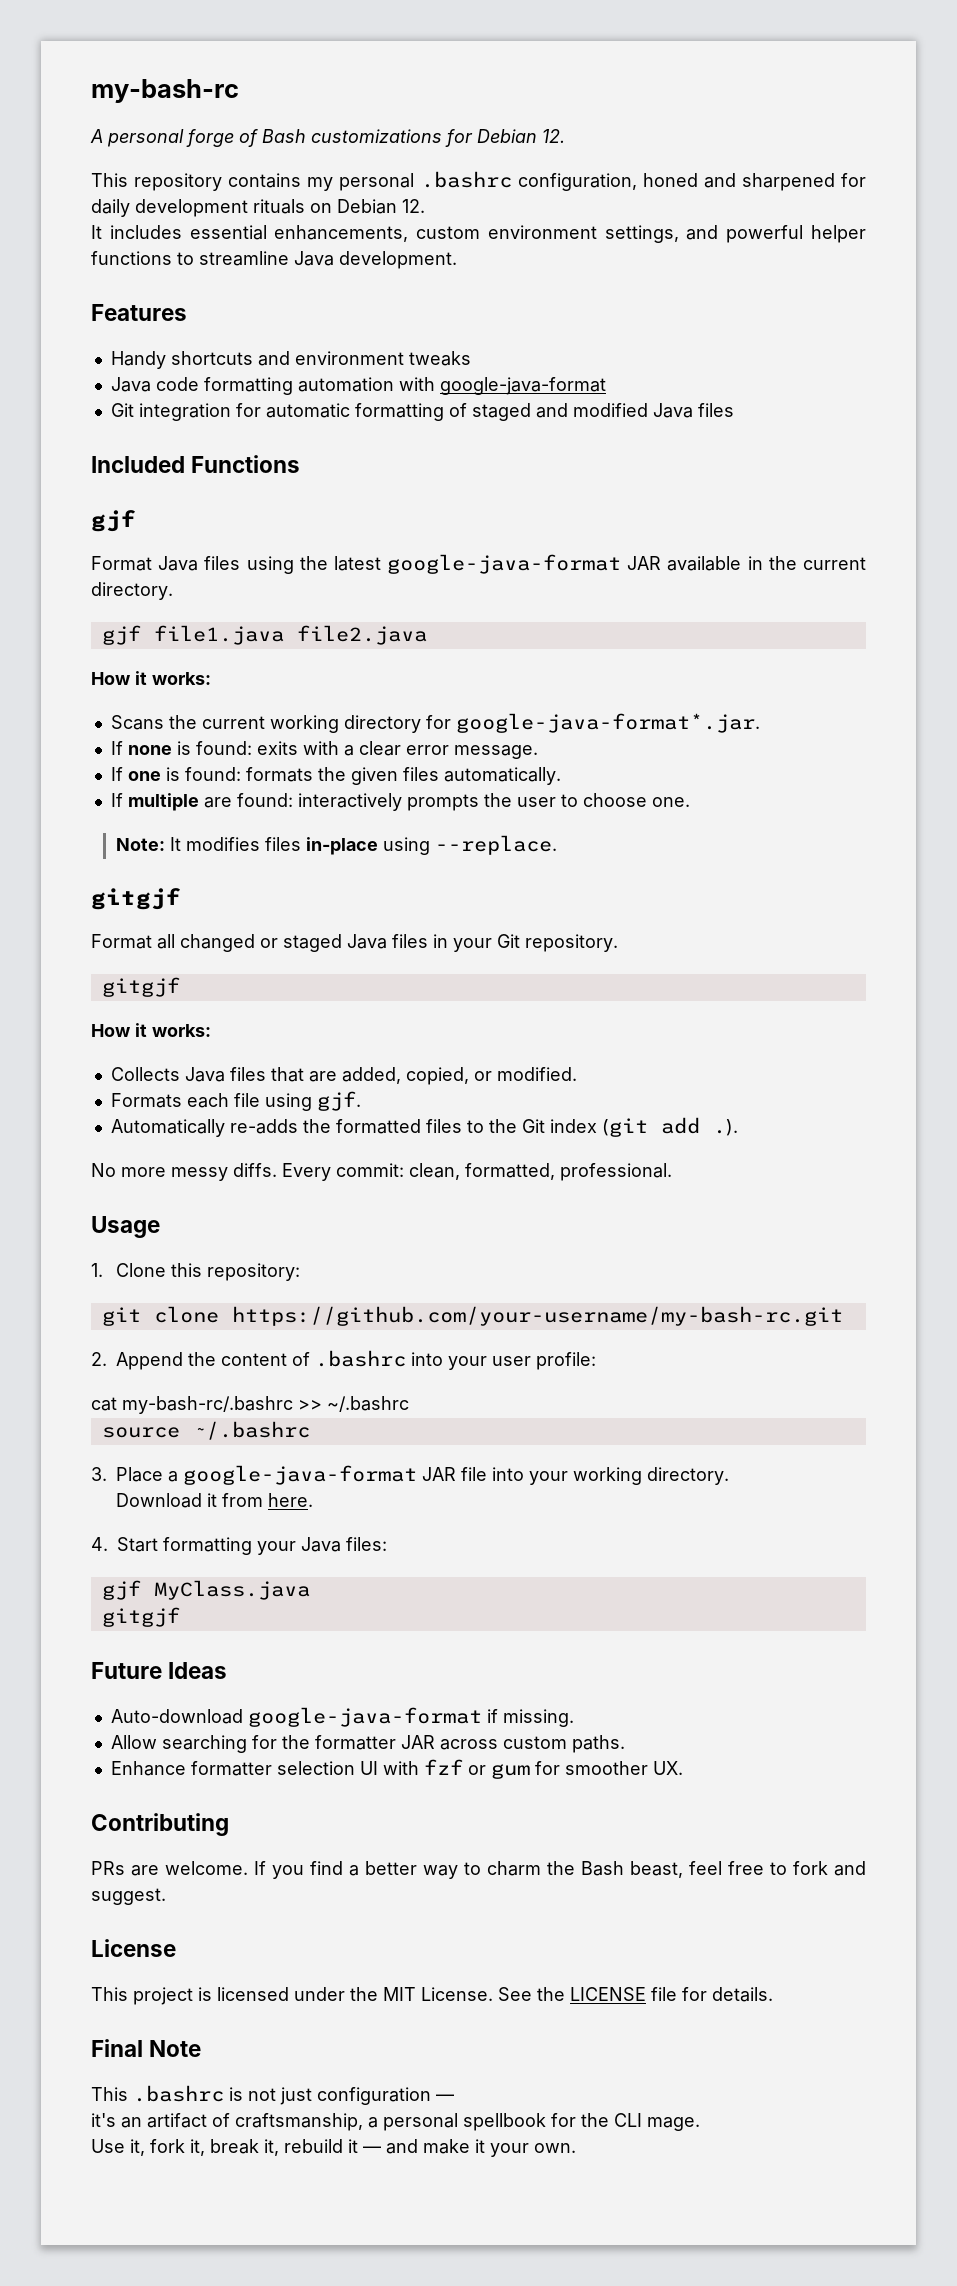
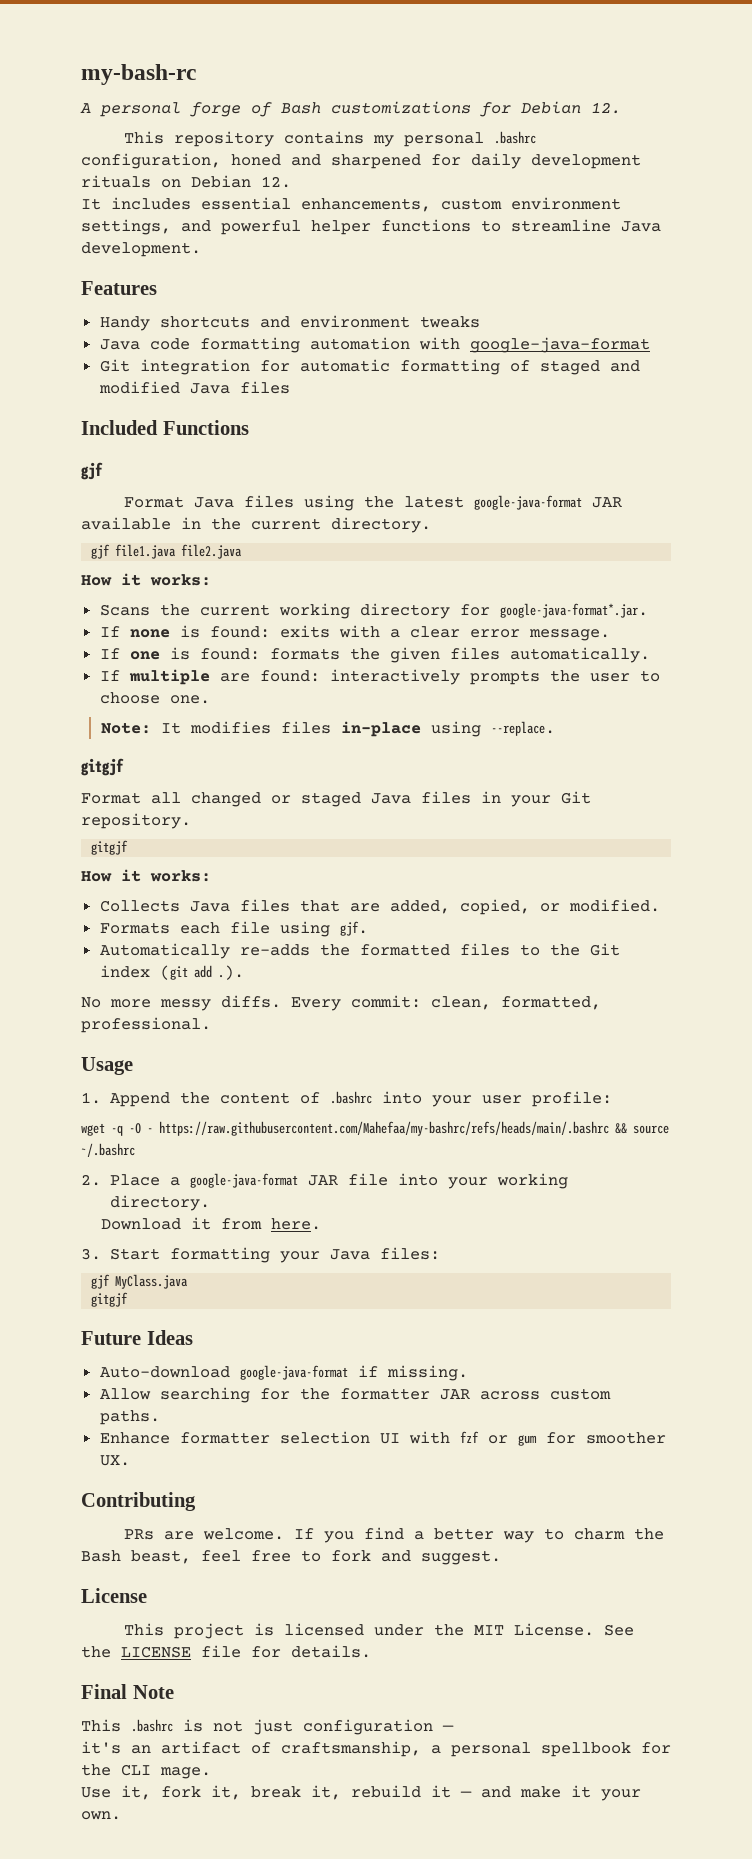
- 1. Clone this repository:
- git clone https://github.com/your-username/my-bash-rc.git
- 2. Append the content of .bashrc into your user profile:
+ 1. Append the content of .bashrc into your user profile:
- cat my-bash-rc/.bashrc >> ~/.bashrc
- source ~/.bashrc
+ wget -q -O - https://raw.githubusercontent.com/Mahefaa/my-bashrc/refs/heads/main/.bashrc && source ~/.bashrc
- 3. Place a google-java-format JAR file into your working directory.
+ 2. Place a google-java-format JAR file into your working directory.
- 4. Start formatting your Java files:
+ 3. Start formatting your Java files:

